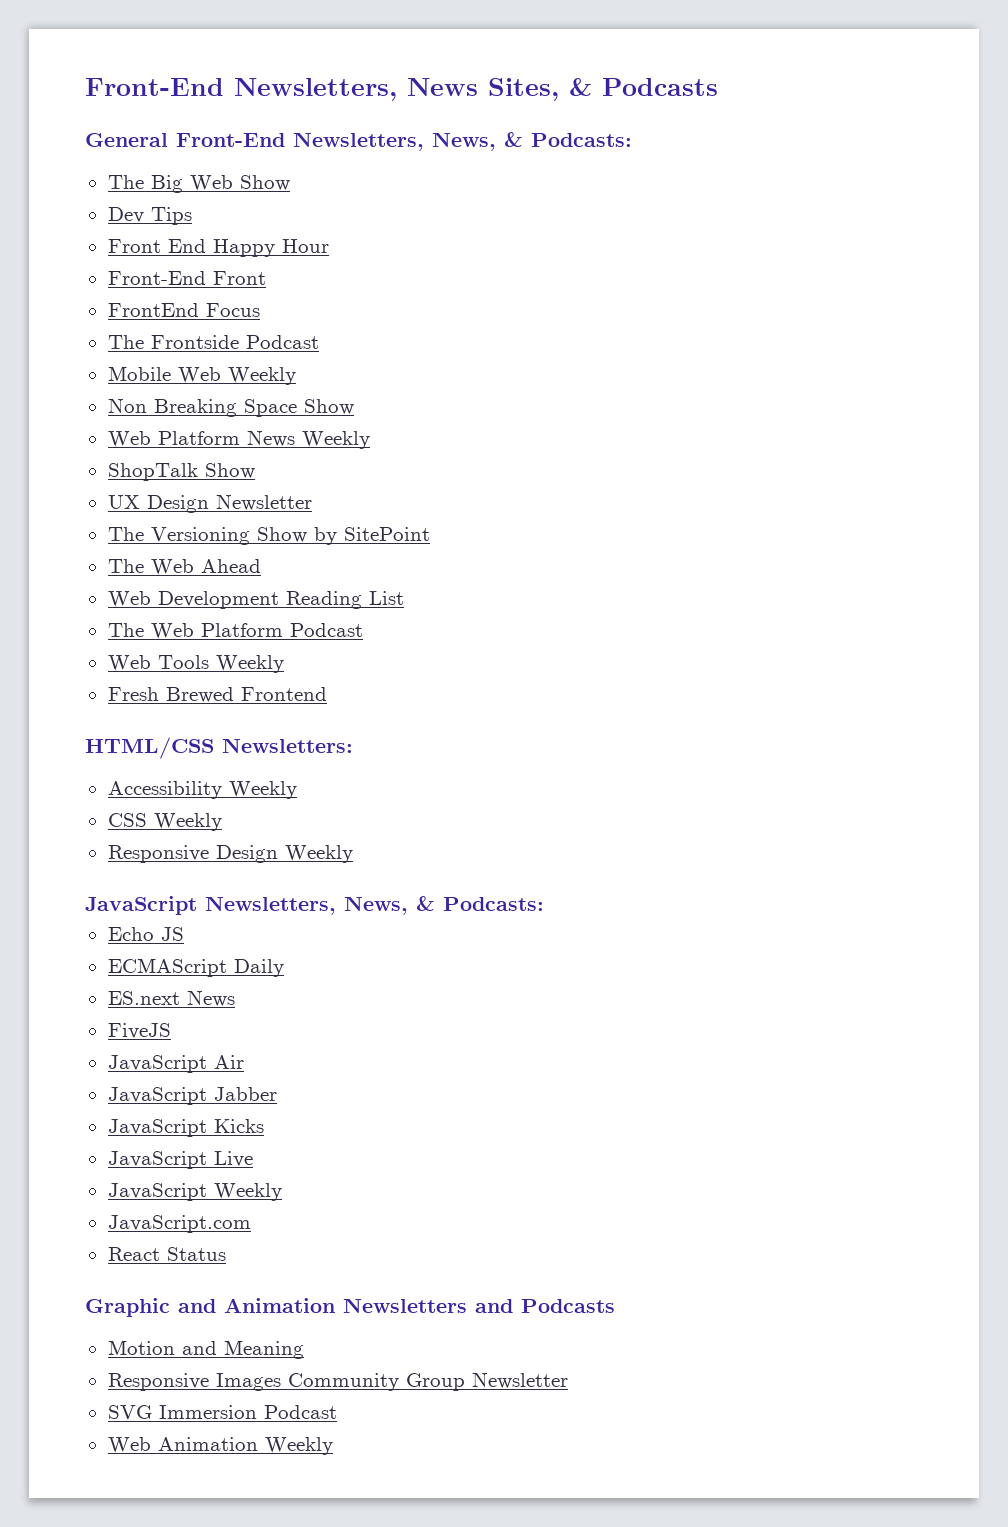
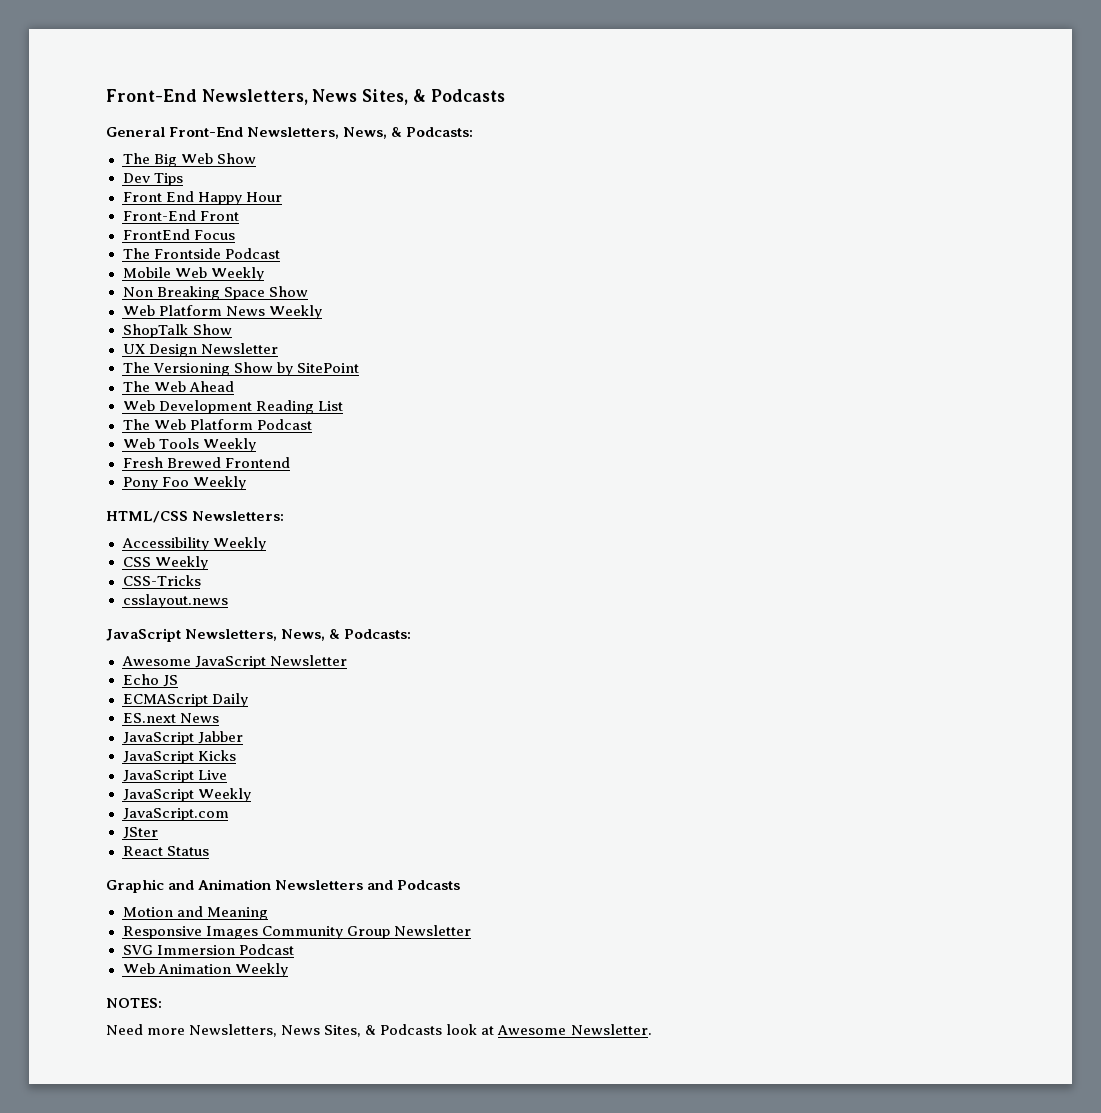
+ Pony Foo Weekly
- Responsive Design Weekly
+ CSS-Tricks
+ csslayout.news
+ Awesome JavaScript Newsletter
- FiveJS
- JavaScript Air
+ JSter
+ NOTES:
+ Need more Newsletters, News Sites, & Podcasts look at Awesome Newsletter.

